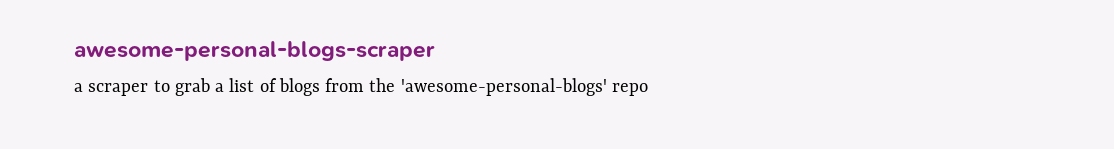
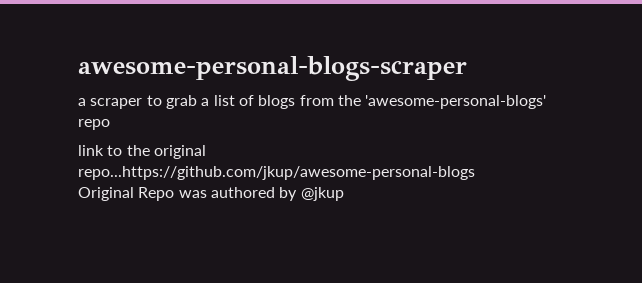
+ link to the original repo...https://github.com/jkup/awesome-personal-blogs
+ Original Repo was authored by @jkup

